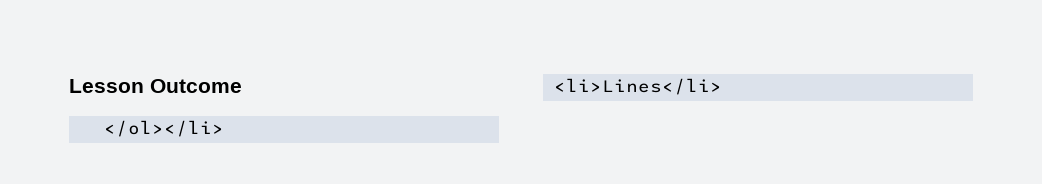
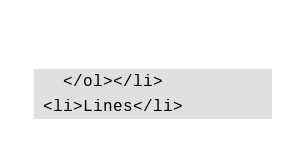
- Lesson Outcome

